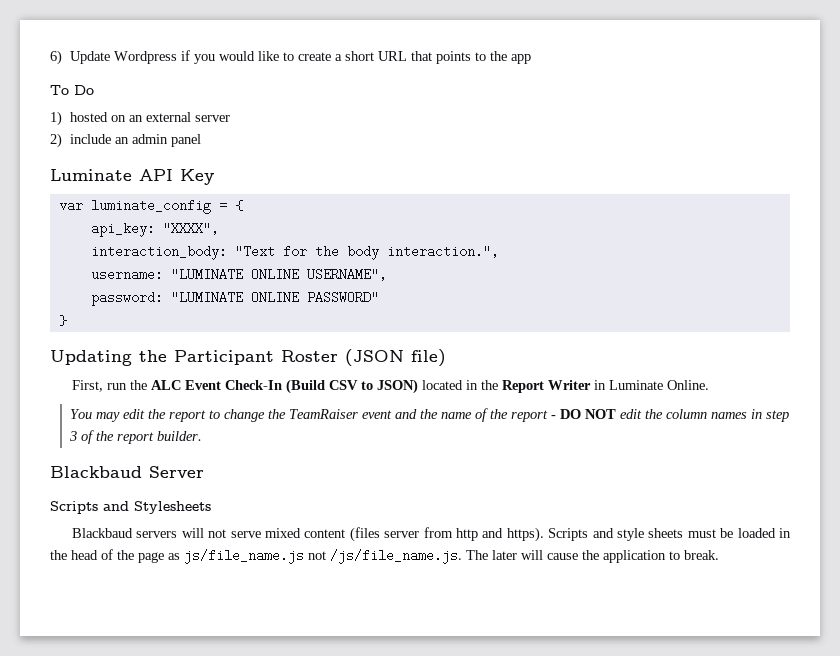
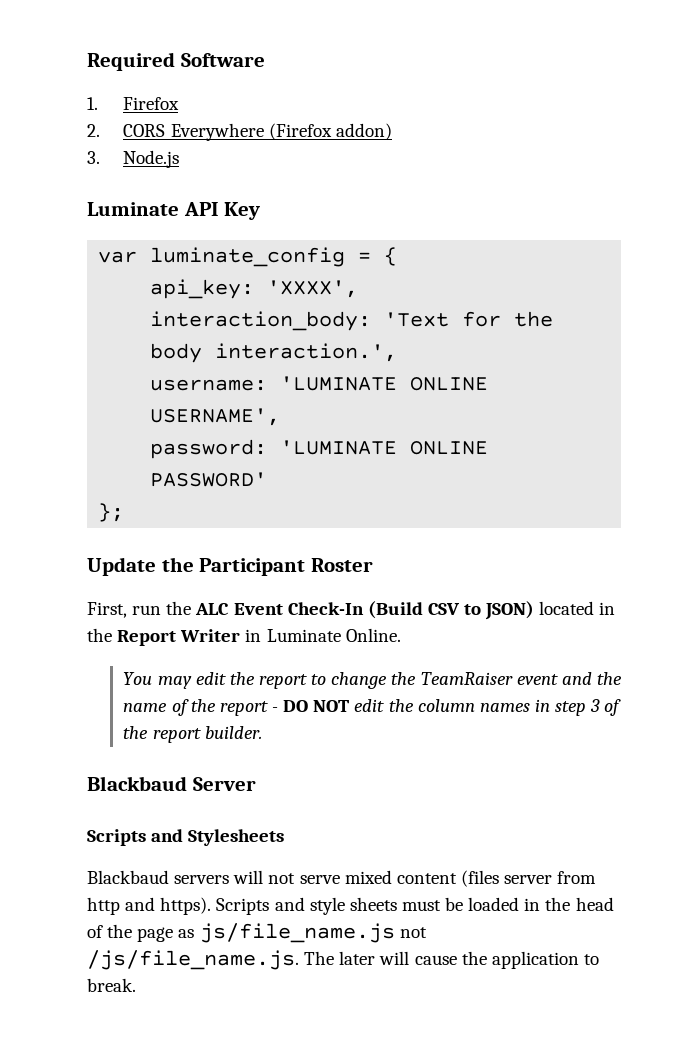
- 6) Update Wordpress if you would like to create a short URL that points to the app
- To Do
- 1) hosted on an external server
- 2) include an admin panel
+ Required Software
+ 1. Firefox
+ 2. CORS Everywhere (Firefox addon)
+ 3. Node.js
- api_key: "XXXX",
+ api_key: 'XXXX',
- interaction_body: "Text for the body interaction.",
+ interaction_body: 'Text for the body interaction.',
- username: "LUMINATE ONLINE USERNAME",
- password: "LUMINATE ONLINE PASSWORD"
- }
- Updating the Participant Roster (JSON file)
+ username: 'LUMINATE ONLINE USERNAME',
+ password: 'LUMINATE ONLINE PASSWORD'
+ };
+ Update the Participant Roster

